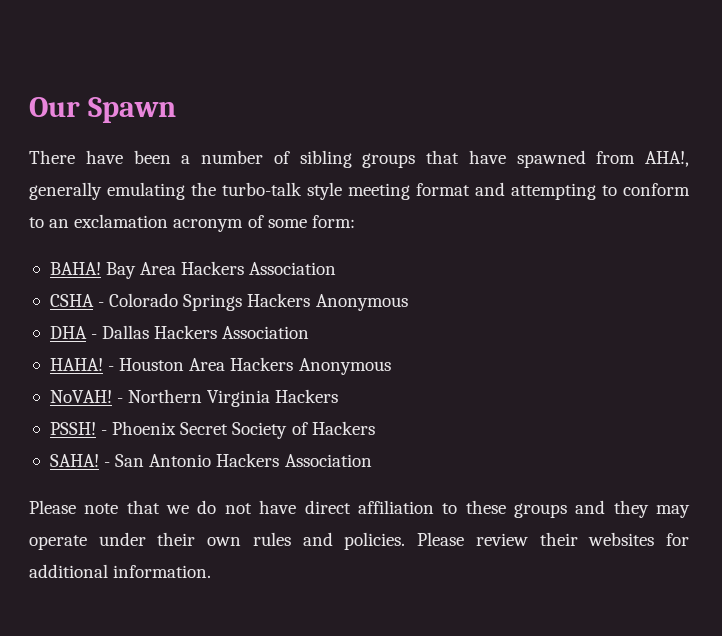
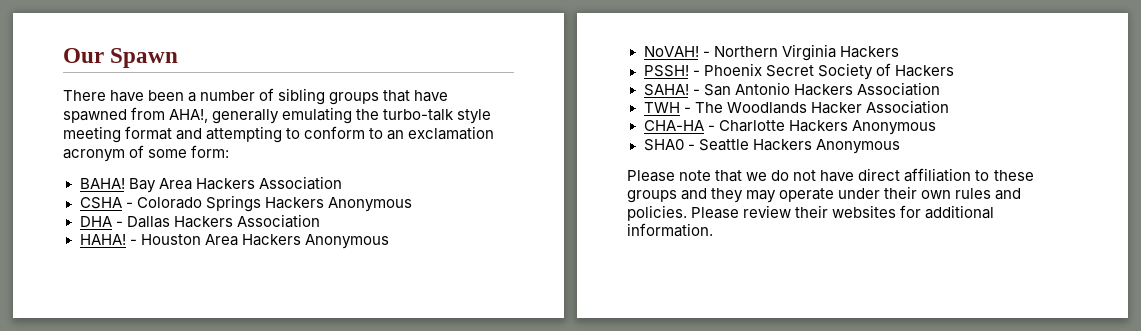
+ TWH - The Woodlands Hacker Association
+ CHA-HA - Charlotte Hackers Anonymous
+ SHA0 - Seattle Hackers Anonymous

